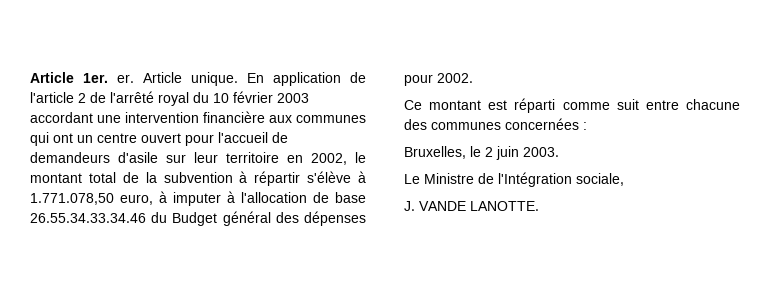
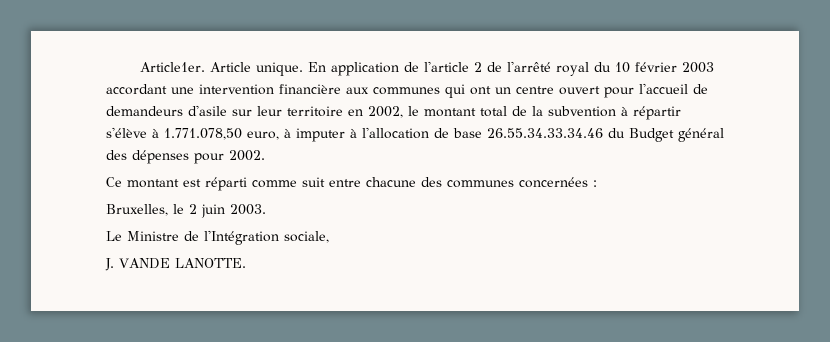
- Article 1er. er.
+ Article1er.

